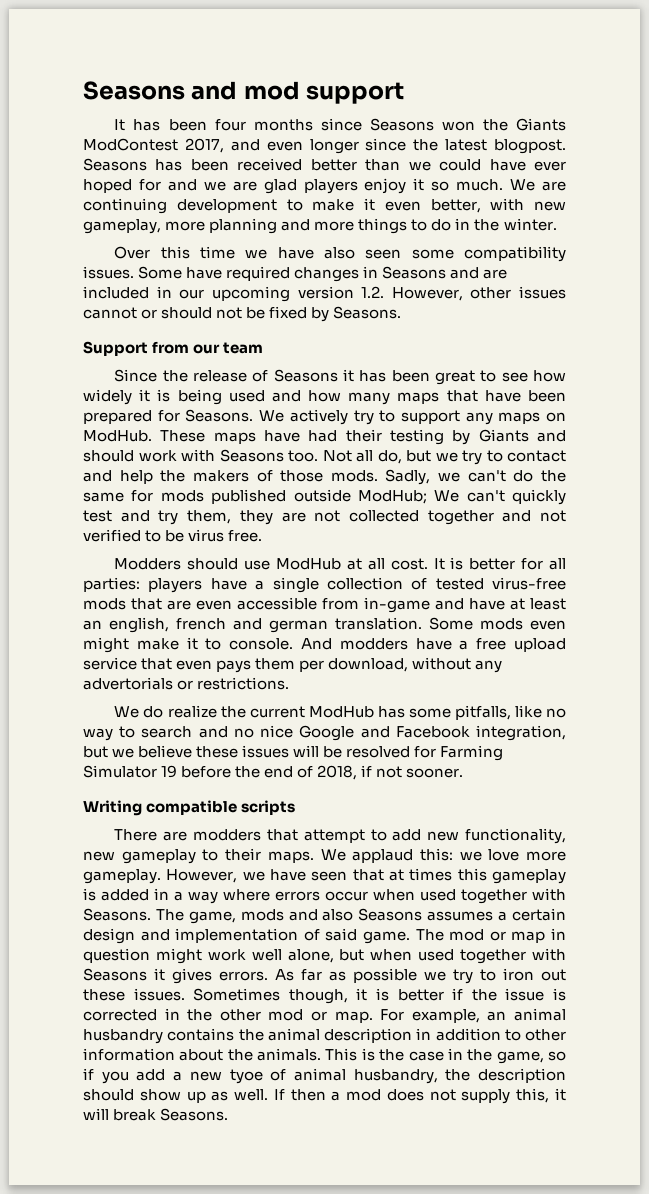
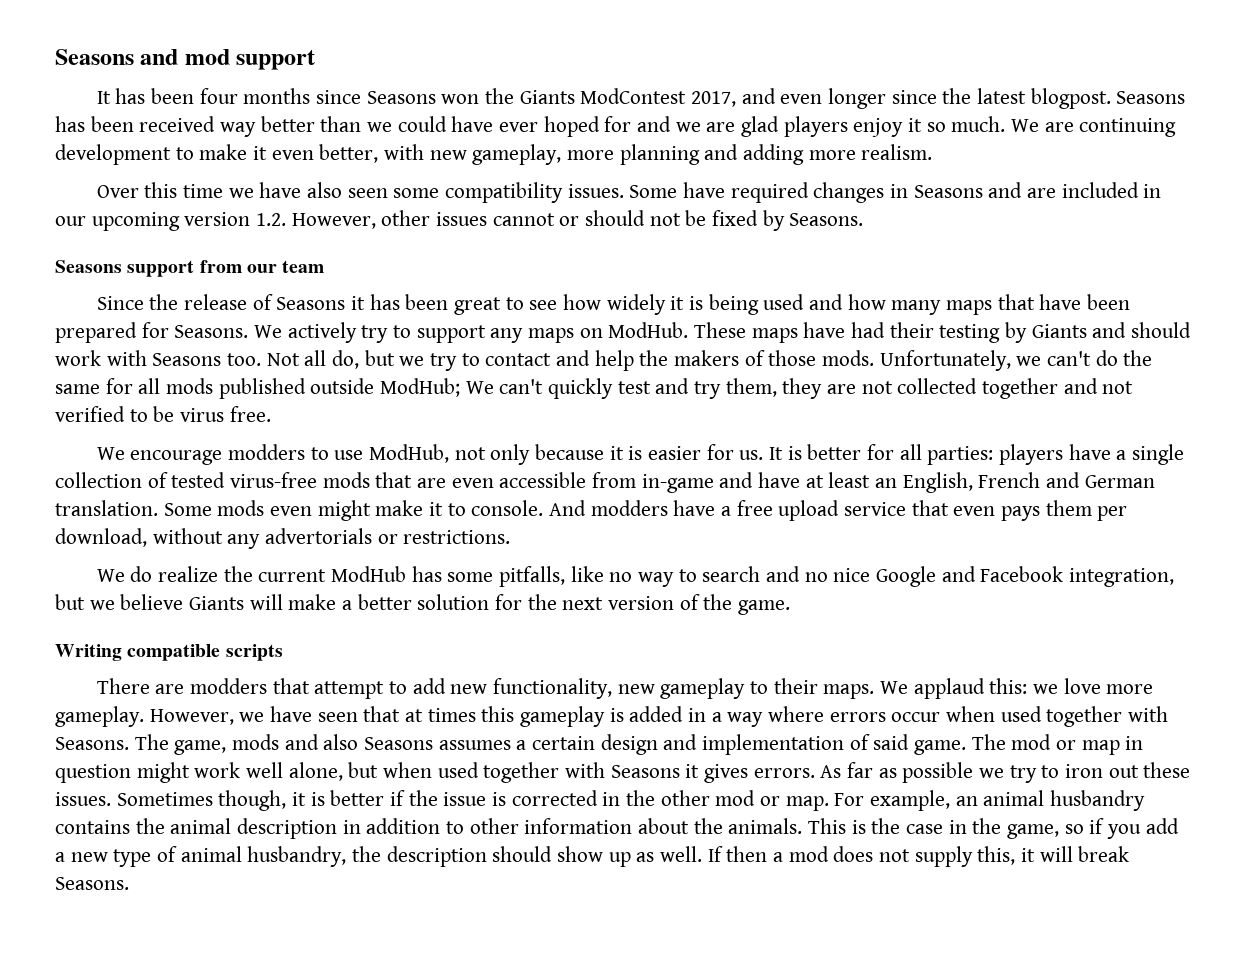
- Seasons has been received better than we could have ever hoped for and we are glad players enjoy it so much.
+ Seasons has been received way better than we could have ever hoped for and we are glad players enjoy it so much.
- We are continuing development to make it even better, with new gameplay, more planning and more things to do in the winter.
+ We are continuing development to make it even better, with new gameplay, more planning and adding more realism.
- Support from our team
+ Seasons support from our team
- Sadly, we can't do the same for mods published outside ModHub; We can't quickly test and try them, they are not collected together and not verified to be virus free.
+ Unfortunately, we can't do the same for all mods published outside ModHub; We can't quickly test and try them, they are not collected together and not verified to be virus free.
- Modders should use ModHub at all cost.
+ We encourage modders to use ModHub, not only because it is easier for us.
- It is better for all parties: players have a single collection of tested virus-free mods that are even accessible from in-game and have at least an english, french and german translation.
+ It is better for all parties: players have a single collection of tested virus-free mods that are even accessible from in-game and have at least an English, French and German translation.
- We do realize the current ModHub has some pitfalls, like no way to search and no nice Google and Facebook integration, but we believe these issues will be resolved for Farming Simulator 19 before the end of 2018, if not sooner.
+ We do realize the current ModHub has some pitfalls, like no way to search and no nice Google and Facebook integration, but we believe Giants will make a better solution for the next version of the game.
- This is the case in the game, so if you add a new tyoe of animal husbandry, the description should show up as well.
+ This is the case in the game, so if you add a new type of animal husbandry, the description should show up as well.

